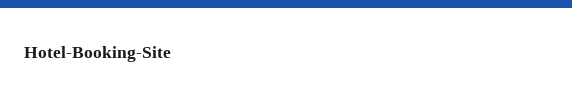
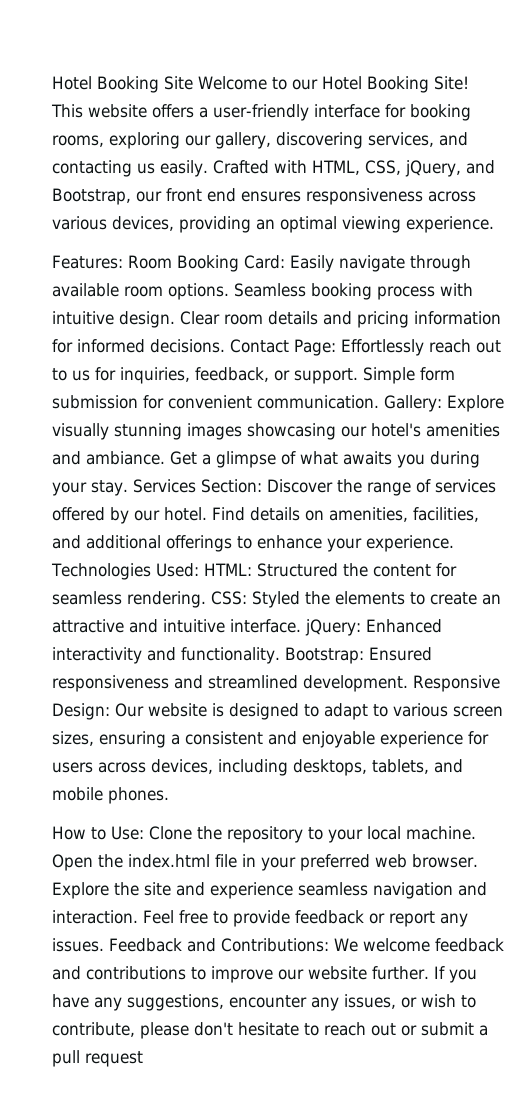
- Hotel-Booking-Site
+ Hotel Booking Site Welcome to our Hotel Booking Site! This website offers a user-friendly interface for booking rooms, exploring our gallery, discovering services, and contacting us easily. Crafted with HTML, CSS, jQuery, and Bootstrap, our front end ensures responsiveness across various devices, providing an optimal viewing experience.
+ Features: Room Booking Card: Easily navigate through available room options. Seamless booking process with intuitive design. Clear room details and pricing information for informed decisions. Contact Page: Effortlessly reach out to us for inquiries, feedback, or support. Simple form submission for convenient communication. Gallery: Explore visually stunning images showcasing our hotel's amenities and ambiance. Get a glimpse of what awaits you during your stay. Services Section: Discover the range of services offered by our hotel. Find details on amenities, facilities, and additional offerings to enhance your experience. Technologies Used: HTML: Structured the content for seamless rendering. CSS: Styled the elements to create an attractive and intuitive interface. jQuery: Enhanced interactivity and functionality. Bootstrap: Ensured responsiveness and streamlined development. Responsive Design: Our website is designed to adapt to various screen sizes, ensuring a consistent and enjoyable experience for users across devices, including desktops, tablets, and mobile phones.
+ How to Use: Clone the repository to your local machine. Open the index.html file in your preferred web browser. Explore the site and experience seamless navigation and interaction. Feel free to provide feedback or report any issues. Feedback and Contributions: We welcome feedback and contributions to improve our website further. If you have any suggestions, encounter any issues, or wish to contribute, please don't hesitate to reach out or submit a pull request

